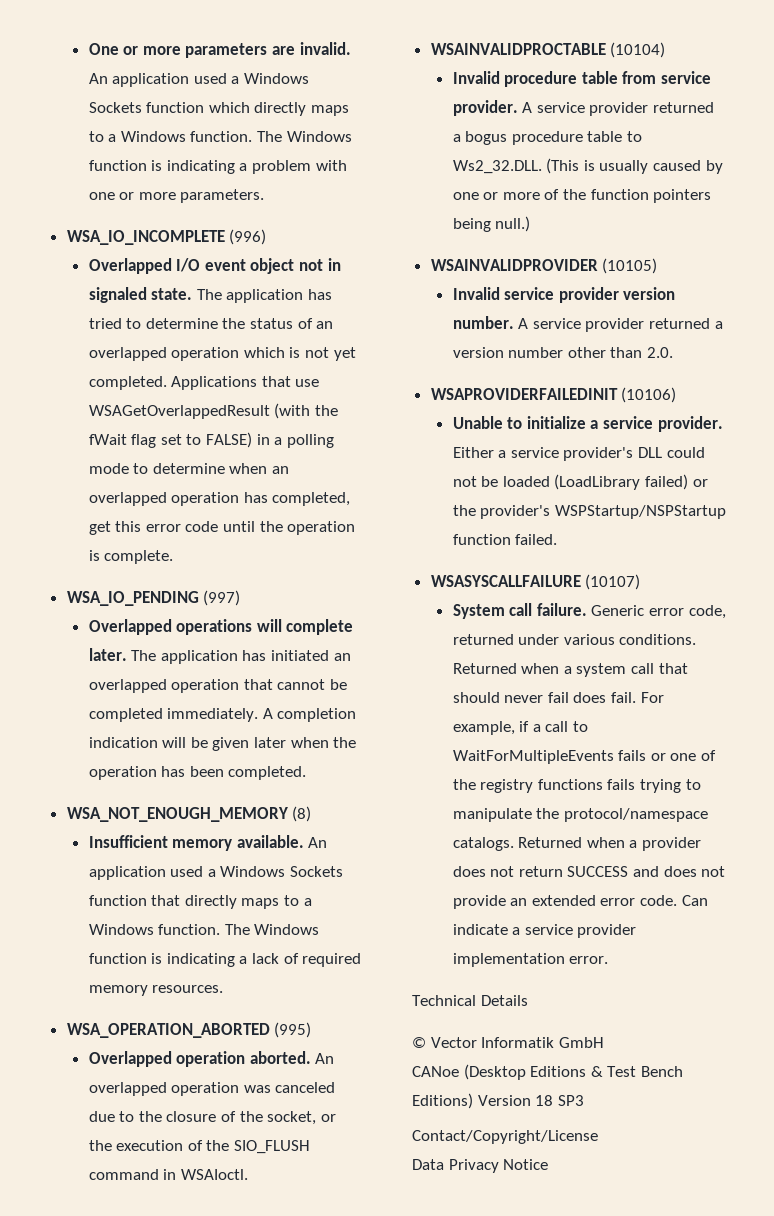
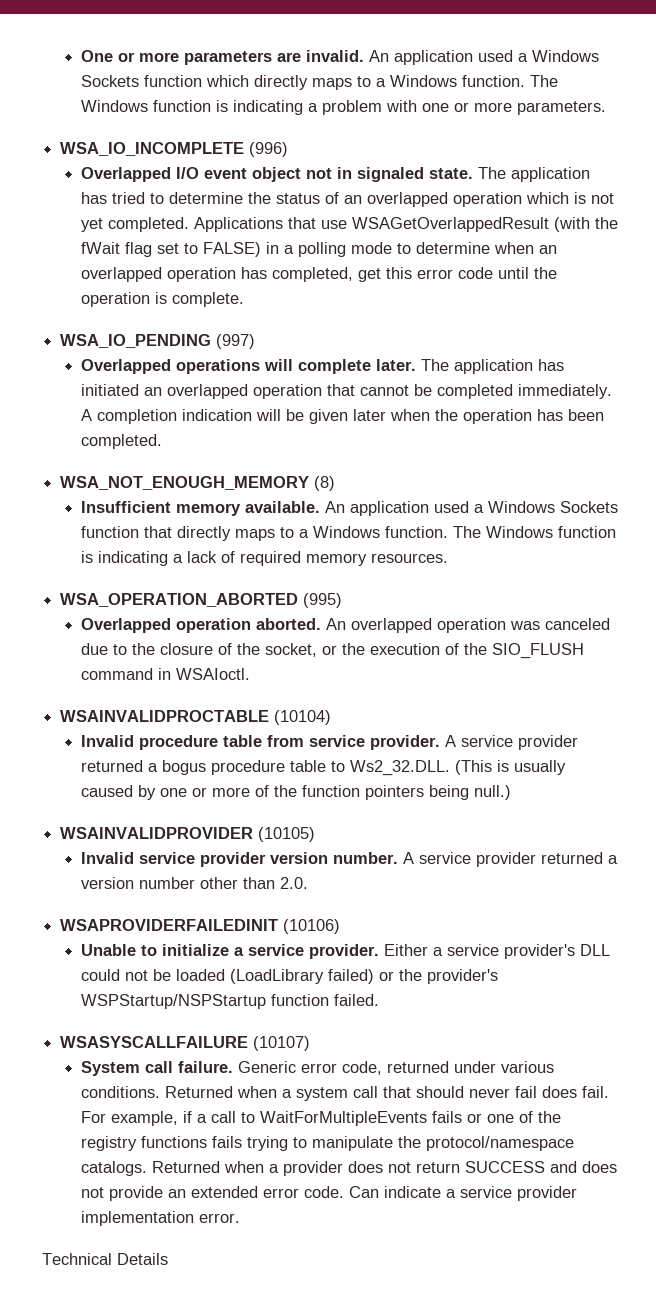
- © Vector Informatik GmbH
- CANoe (Desktop Editions & Test Bench Editions) Version 18 SP3
- Contact/Copyright/License
- Data Privacy Notice

